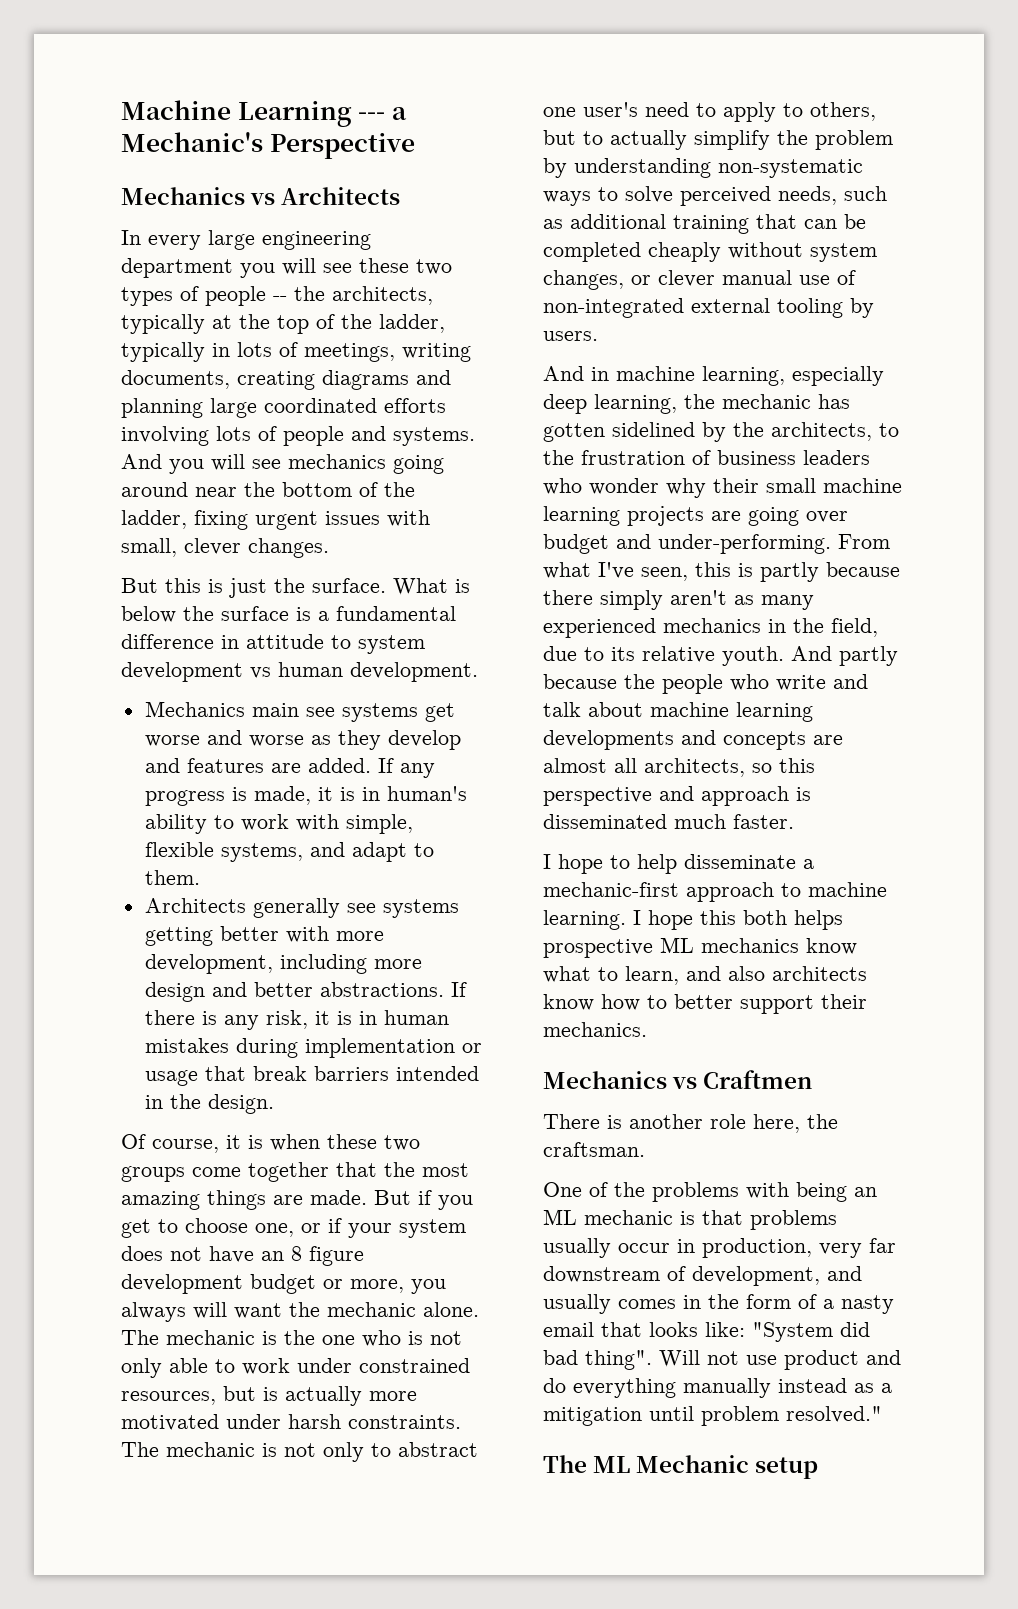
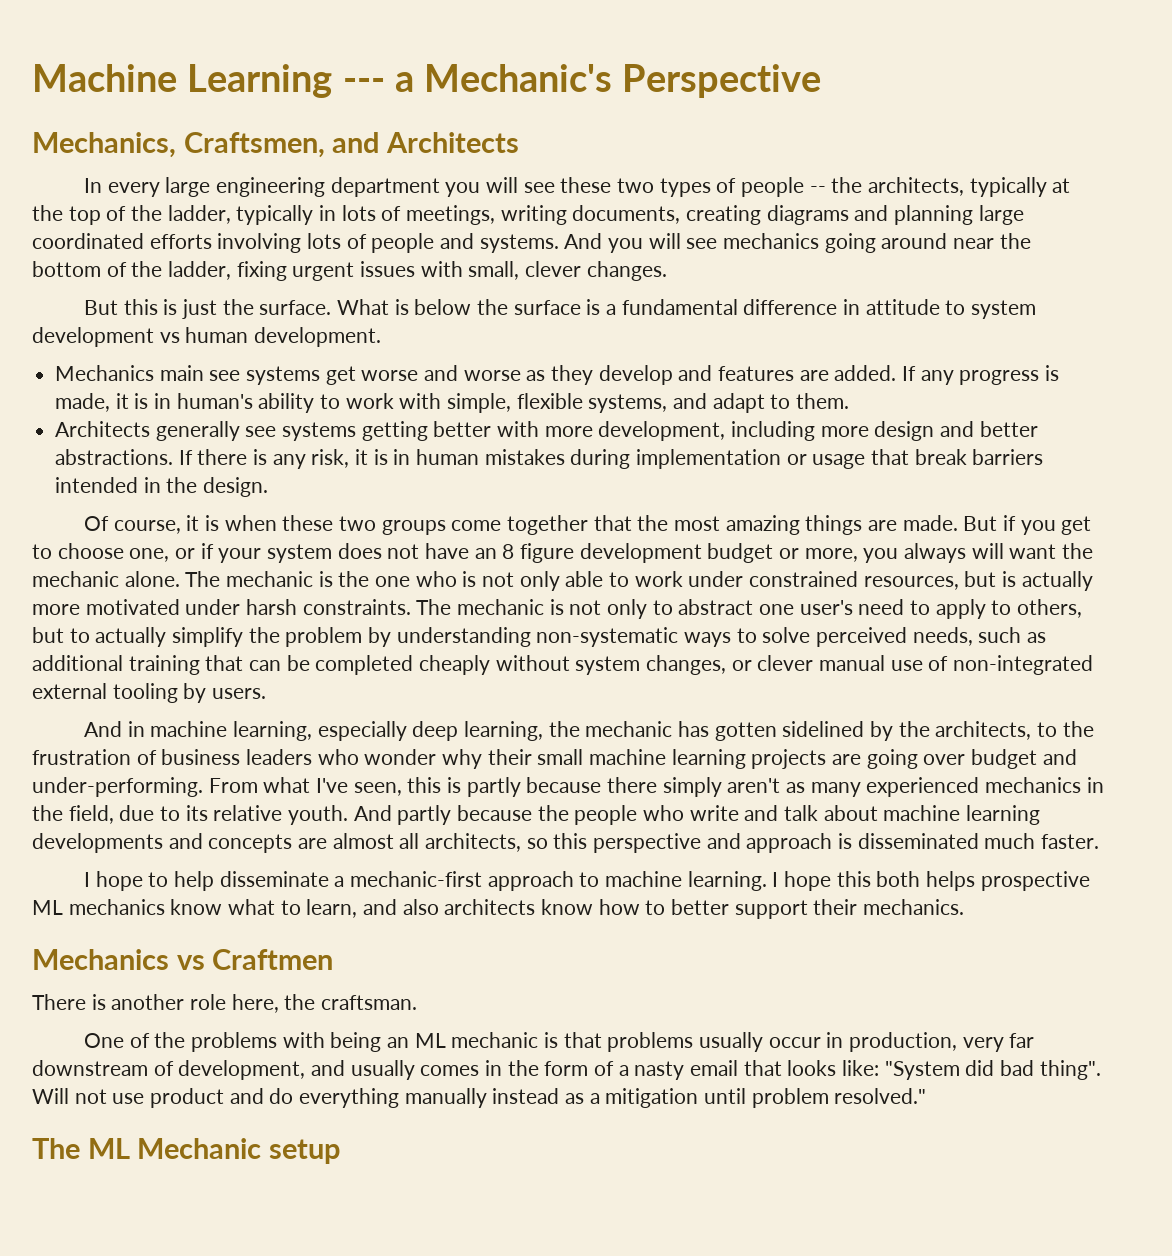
- Mechanics vs Architects
+ Mechanics, Craftsmen, and Architects

